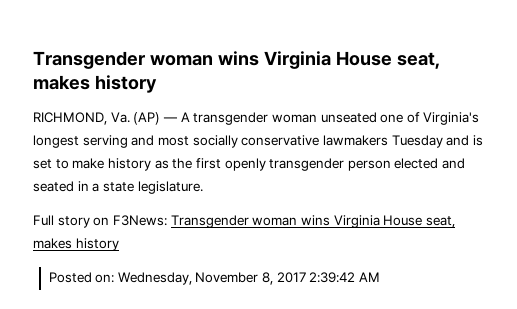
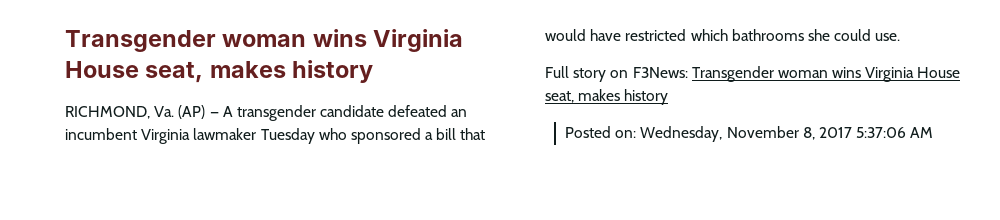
- RICHMOND, Va. (AP) — A transgender woman unseated one of Virginia's longest serving and most socially conservative lawmakers Tuesday and is set to make history as the first openly transgender person elected and seated in a state legislature.
+ RICHMOND, Va. (AP) — A transgender candidate defeated an incumbent Virginia lawmaker Tuesday who sponsored a bill that would have restricted which bathrooms she could use.
- Posted on: Wednesday, November 8, 2017 2:39:42 AM
+ Posted on: Wednesday, November 8, 2017 5:37:06 AM

